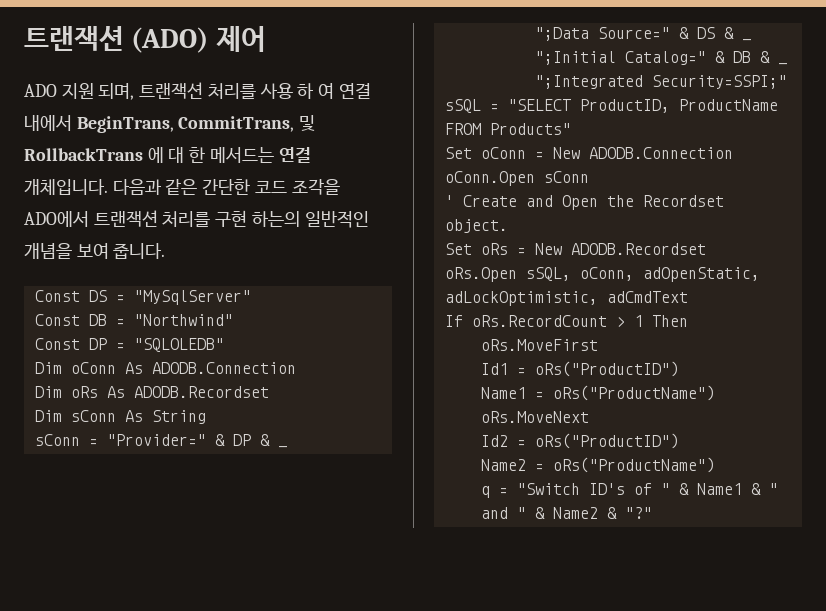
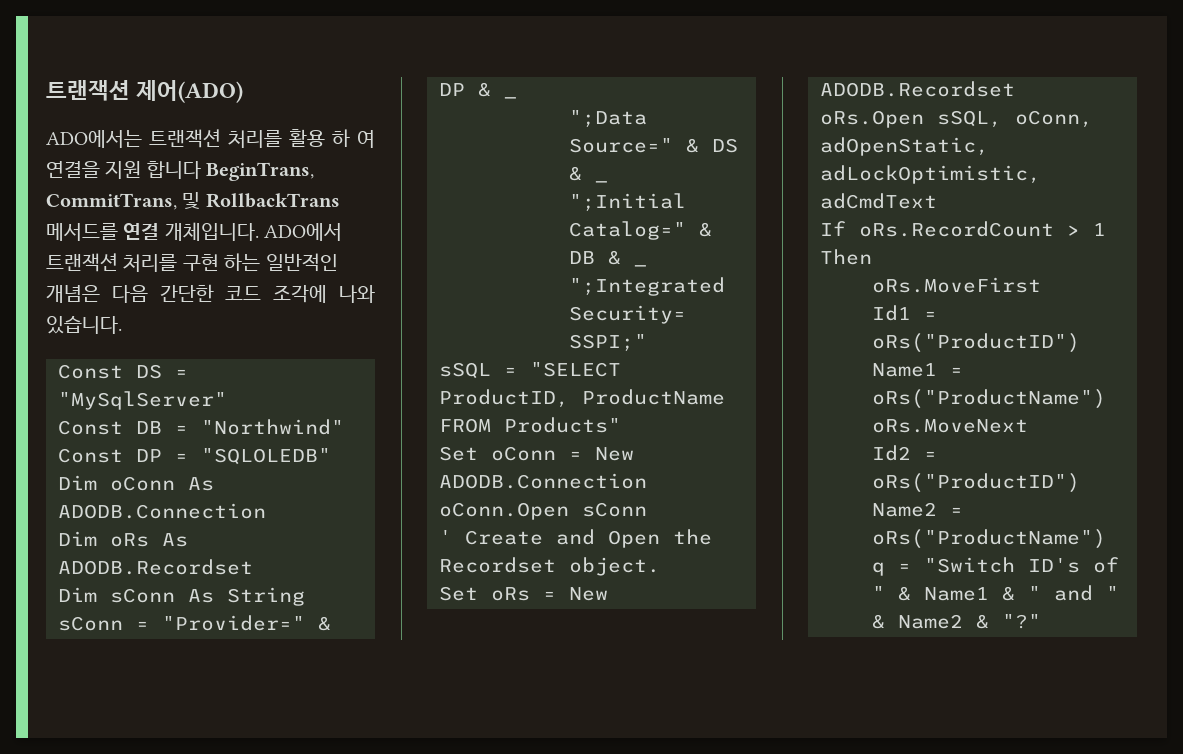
- 트랜잭션 (ADO) 제어
- ADO 지원 되며, 트랜잭션 처리를 사용 하 여 연결 내에서 BeginTrans, CommitTrans, 및 RollbackTrans 에 대 한 메서드는 연결 개체입니다. 다음과 같은 간단한 코드 조각을 ADO에서 트랜잭션 처리를 구현 하는의 일반적인 개념을 보여 줍니다.
+ 트랜잭션 제어(ADO)
+ ADO에서는 트랜잭션 처리를 활용 하 여 연결을 지원 합니다 BeginTrans, CommitTrans, 및 RollbackTrans 메서드를 연결 개체입니다. ADO에서 트랜잭션 처리를 구현 하는 일반적인 개념은 다음 간단한 코드 조각에 나와 있습니다.

